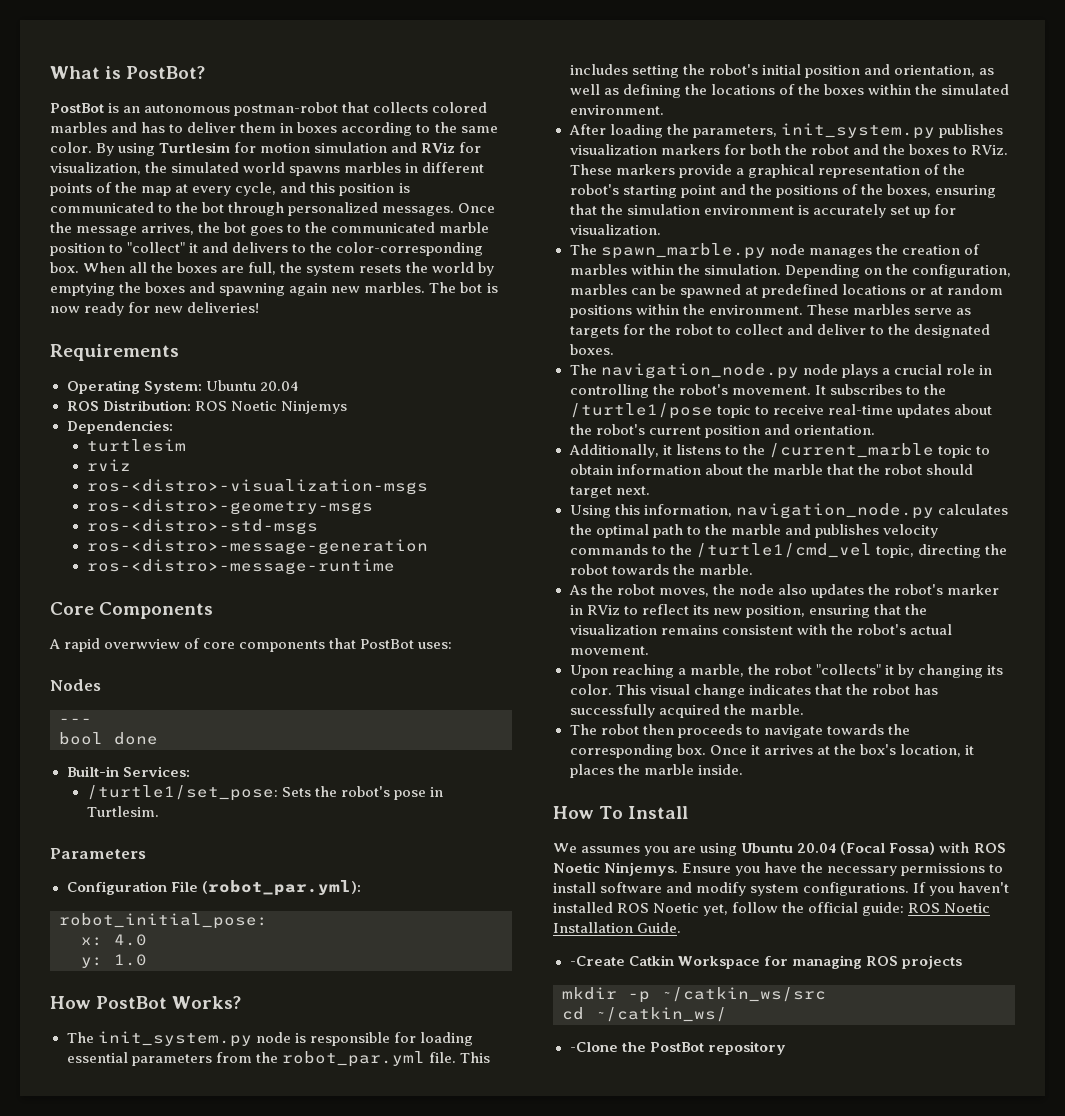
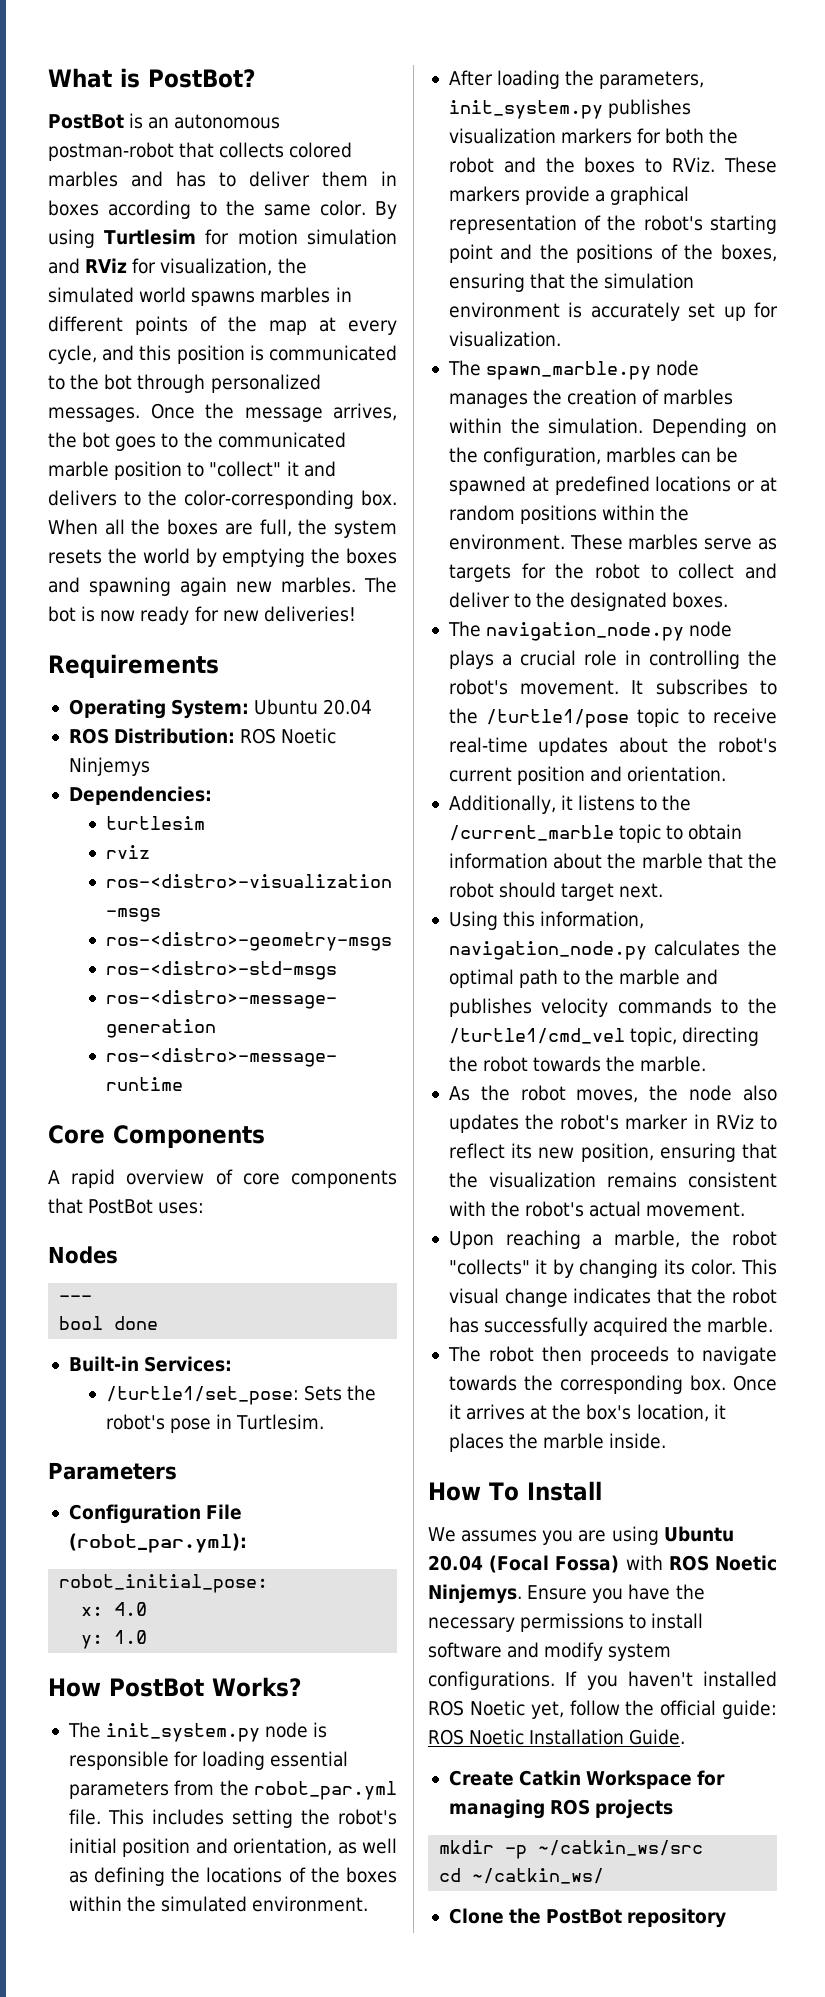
- A rapid overwview of core components that PostBot uses:
+ A rapid overview of core components that PostBot uses:
- -Create Catkin Workspace for managing ROS projects
+ Create Catkin Workspace for managing ROS projects
- -Clone the PostBot repository
+ Clone the PostBot repository

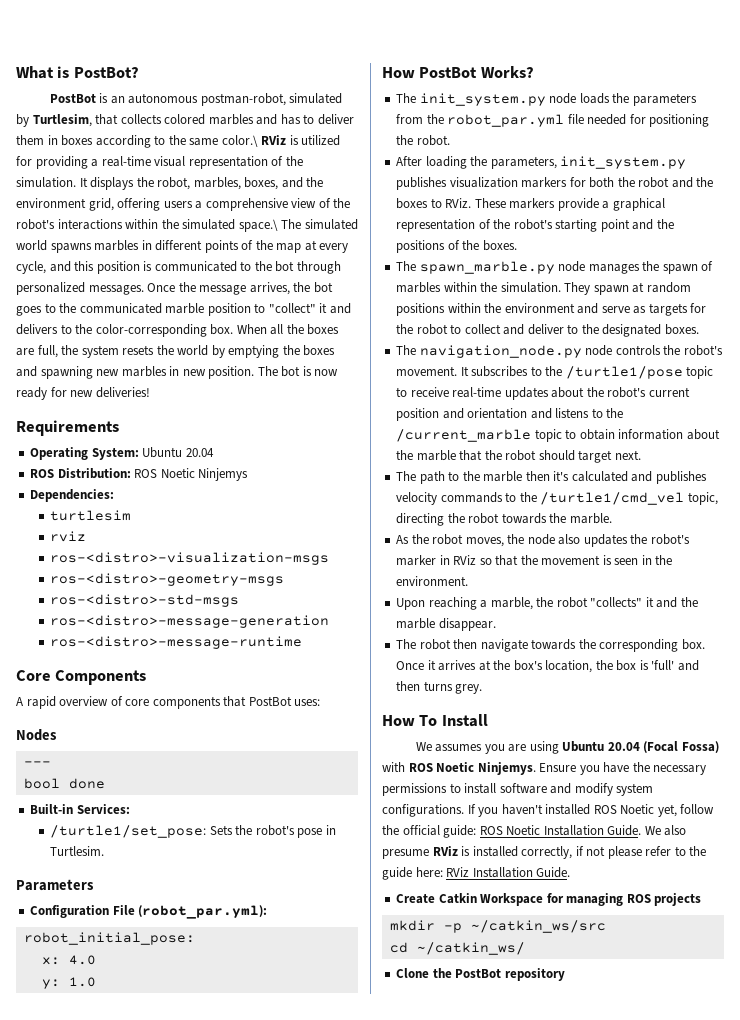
- PostBot is an autonomous postman-robot that collects colored marbles and has to deliver them in boxes according to the same color. By using Turtlesim for motion simulation and RViz for visualization, the simulated world spawns marbles in different points of the map at every cycle, and this position is communicated to the bot through personalized messages.
+ PostBot is an autonomous postman-robot, simulated by Turtlesim, that collects colored marbles and has to deliver them in boxes according to the same color.\ RViz is utilized for providing a real-time visual representation of the simulation. It displays the robot, marbles, boxes, and the environment grid, offering users a comprehensive view of the robot's interactions within the simulated space.\ The simulated world spawns marbles in different points of the map at every cycle, and this position is communicated to the bot through personalized messages.
- When all the boxes are full, the system resets the world by emptying the boxes and spawning again new marbles.
+ When all the boxes are full, the system resets the world by emptying the boxes and spawning new marbles in new position.
- The init_system.py node is responsible for loading essential parameters from the robot_par.yml file. This includes setting the robot's initial position and orientation, as well as defining the locations of the boxes within the simulated environment.
+ The init_system.py node loads the parameters from the robot_par.yml file needed for positioning the robot.
- These markers provide a graphical representation of the robot's starting point and the positions of the boxes, ensuring that the simulation environment is accurately set up for visualization.
+ These markers provide a graphical representation of the robot's starting point and the positions of the boxes.
- The spawn_marble.py node manages the creation of marbles within the simulation.
+ The spawn_marble.py node manages the spawn of marbles within the simulation.
- Depending on the configuration, marbles can be spawned at predefined locations or at random positions within the environment. These marbles serve as targets for the robot to collect and deliver to the designated boxes.
+ They spawn at random positions within the environment and serve as targets for the robot to collect and deliver to the designated boxes.
- The navigation_node.py node plays a crucial role in controlling the robot's movement.
+ The navigation_node.py node controls the robot's movement.
- It subscribes to the /turtle1/pose topic to receive real-time updates about the robot's current position and orientation.
- Additionally, it listens to the /current_marble topic to obtain information about the marble that the robot should target next.
+ It subscribes to the /turtle1/pose topic to receive real-time updates about the robot's current position and orientation and listens to the /current_marble topic to obtain information about the marble that the robot should target next.
- Using this information, navigation_node.py calculates the optimal path to the marble and publishes velocity commands to the /turtle1/cmd_vel topic, directing the robot towards the marble.
+ The path to the marble then it's calculated and publishes velocity commands to the /turtle1/cmd_vel topic, directing the robot towards the marble.
- As the robot moves, the node also updates the robot's marker in RViz to reflect its new position, ensuring that the visualization remains consistent with the robot's actual movement.
+ As the robot moves, the node also updates the robot's marker in RViz so that the movement is seen in the environment.
- Upon reaching a marble, the robot "collects" it by changing its color. This visual change indicates that the robot has successfully acquired the marble.
+ Upon reaching a marble, the robot "collects" it and the marble disappear.
- The robot then proceeds to navigate towards the corresponding box.
+ The robot then navigate towards the corresponding box.
- Once it arrives at the box's location, it places the marble inside.
+ Once it arrives at the box's location, the box is 'full' and then turns grey.
+ We also presume RViz is installed correctly, if not please refer to the guide here: RViz Installation Guide.

